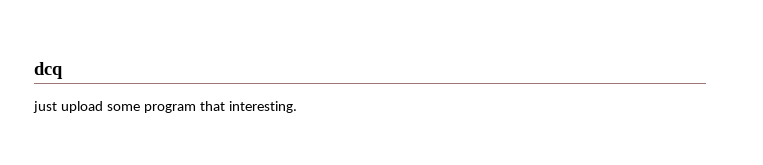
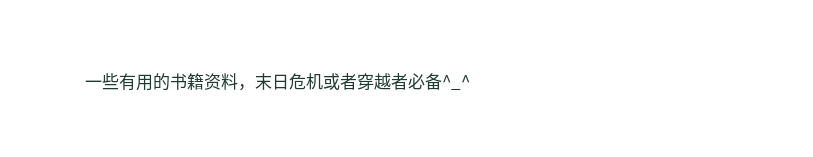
- dcq
- just upload some program that interesting.
+ 一些有用的书籍资料，末日危机或者穿越者必备^_^

